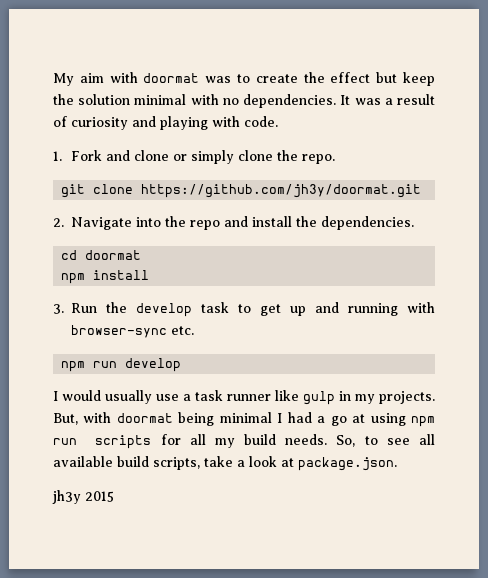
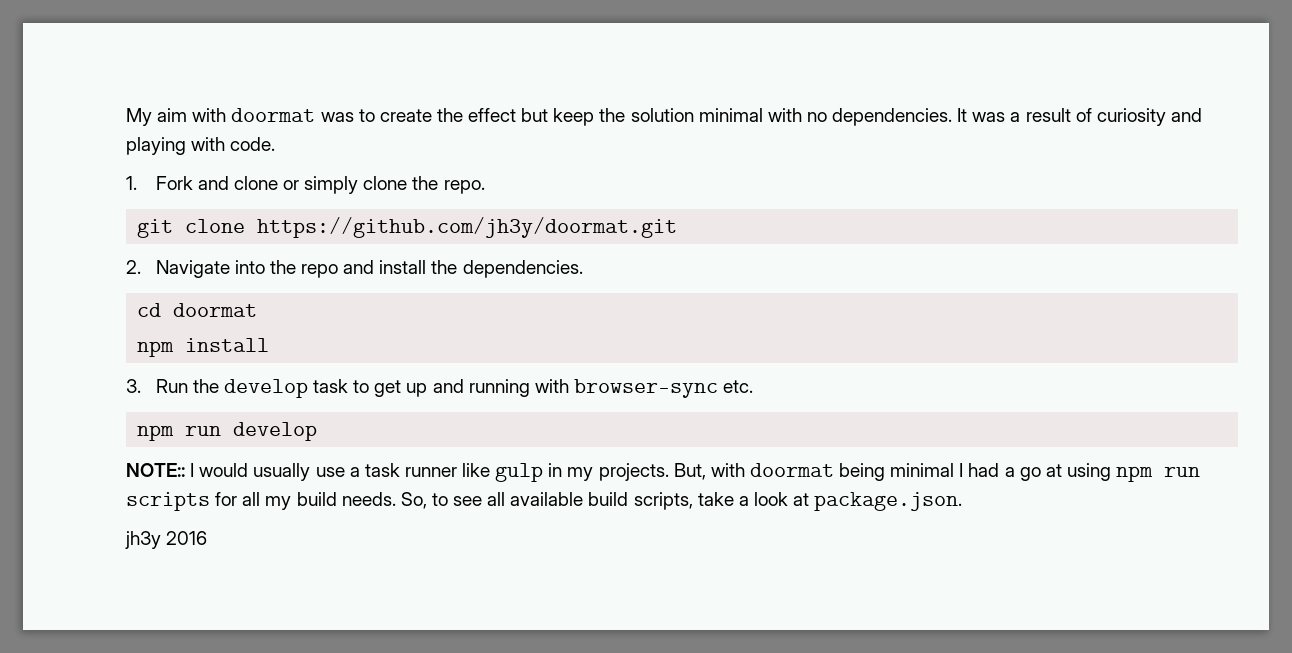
- I would usually use a task runner like gulp in my projects.
+ NOTE:: I would usually use a task runner like gulp in my projects.
- jh3y 2015
+ jh3y 2016

